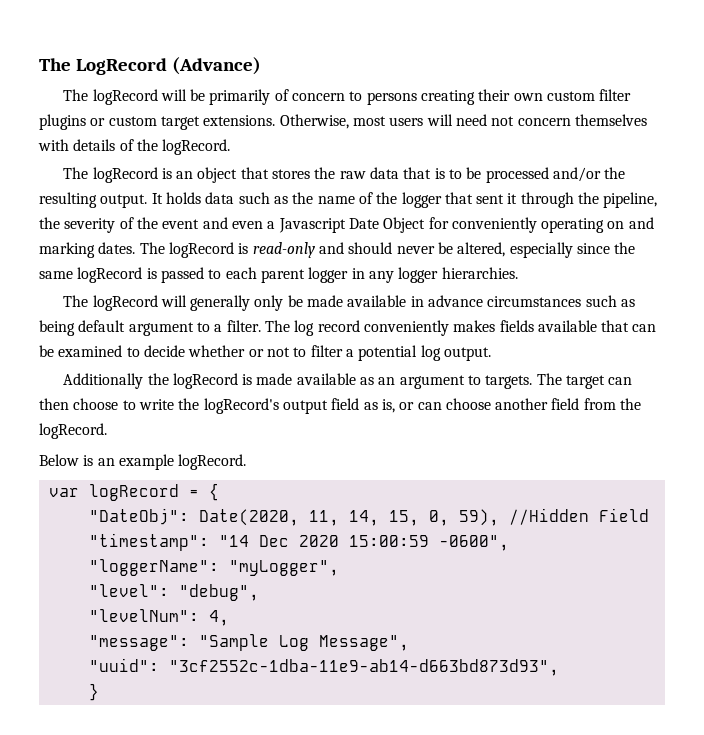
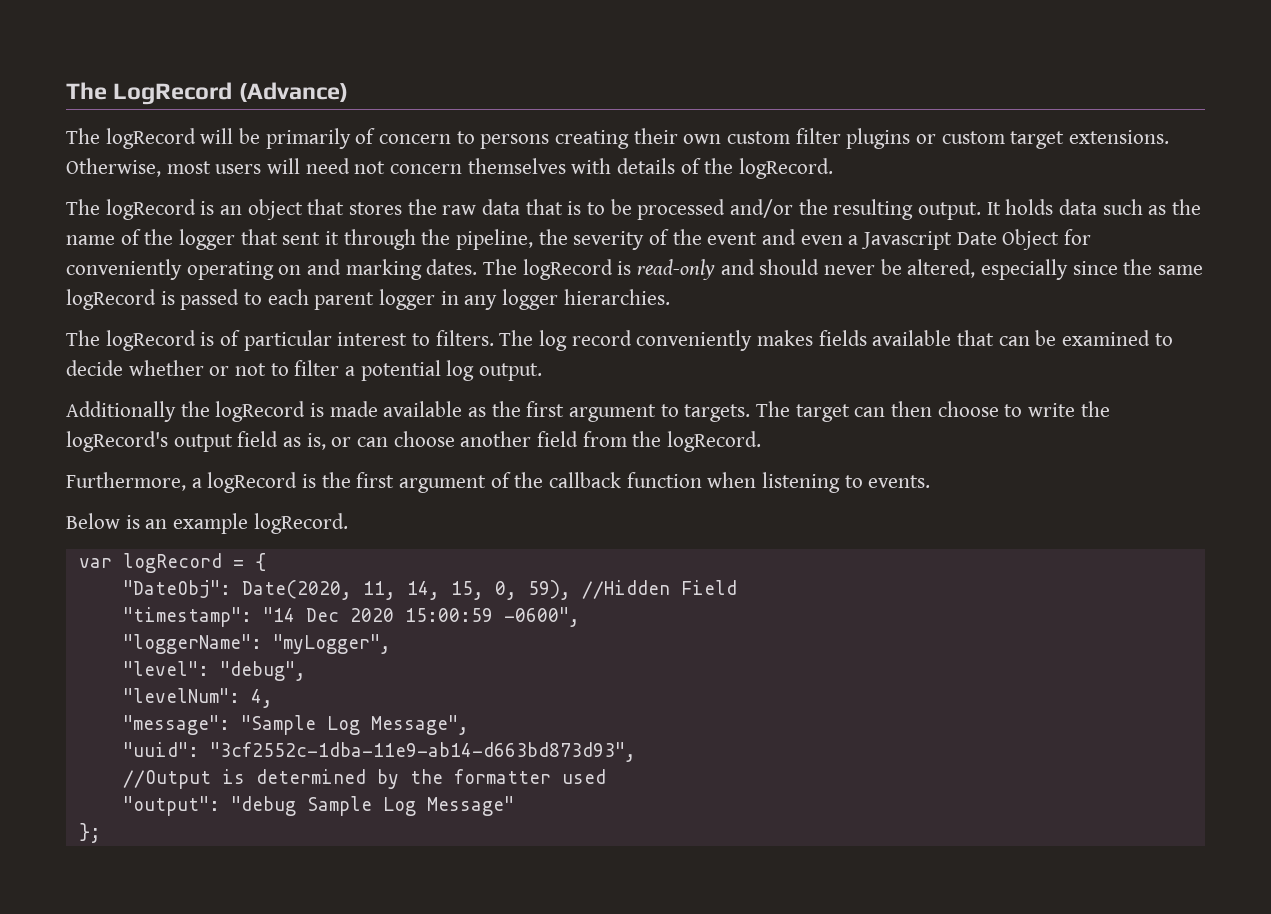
- The logRecord will generally only be made available in advance circumstances such as being default argument to a filter.
+ The logRecord is of particular interest to filters.
- Additionally the logRecord is made available as an argument to targets.
+ Additionally the logRecord is made available as the first argument to targets.
+ Furthermore, a logRecord is the first argument of the callback function when listening to events.
- }
+ //Output is determined by the formatter used
+ "output": "debug Sample Log Message"
+ };

